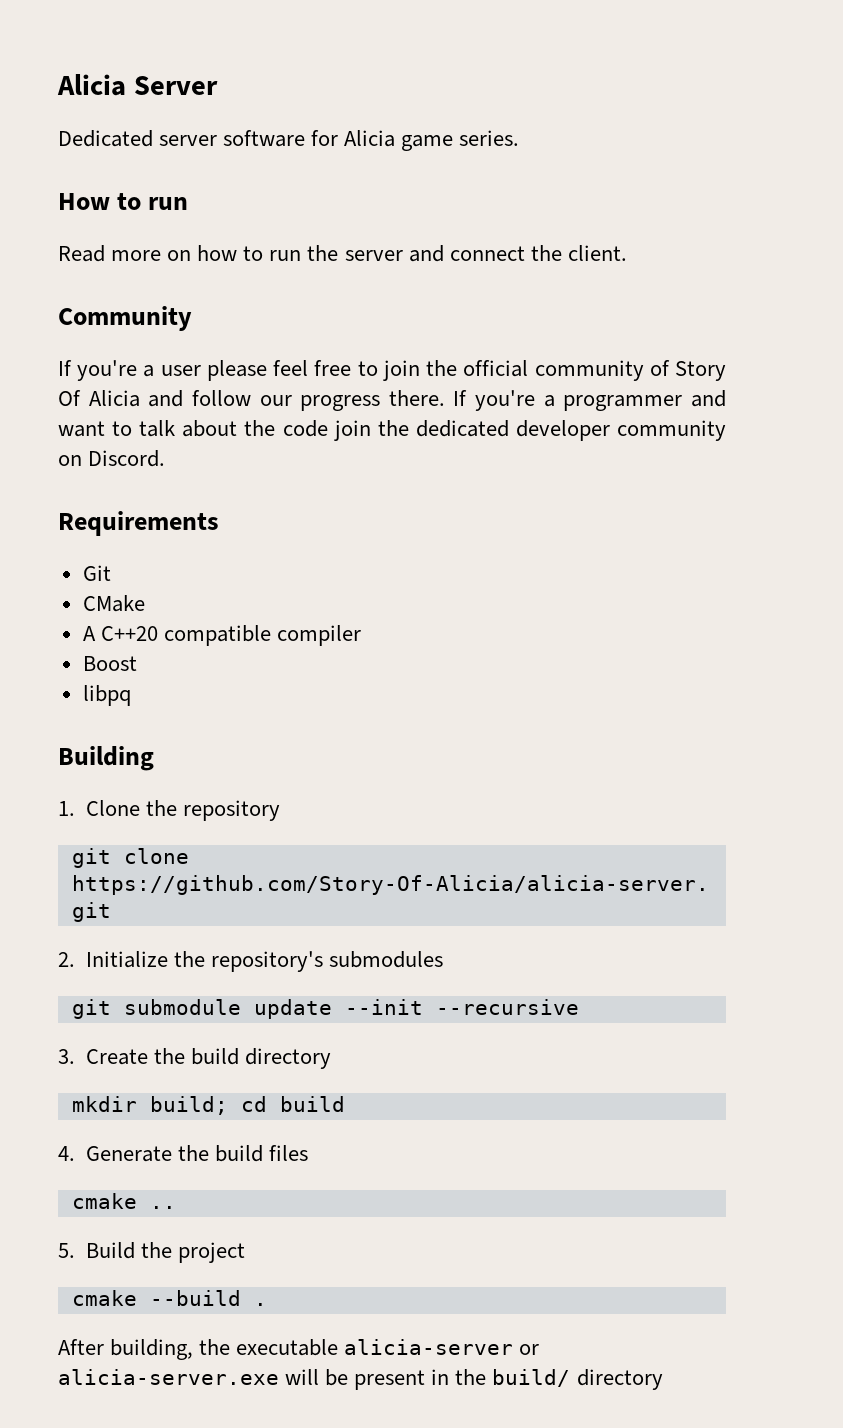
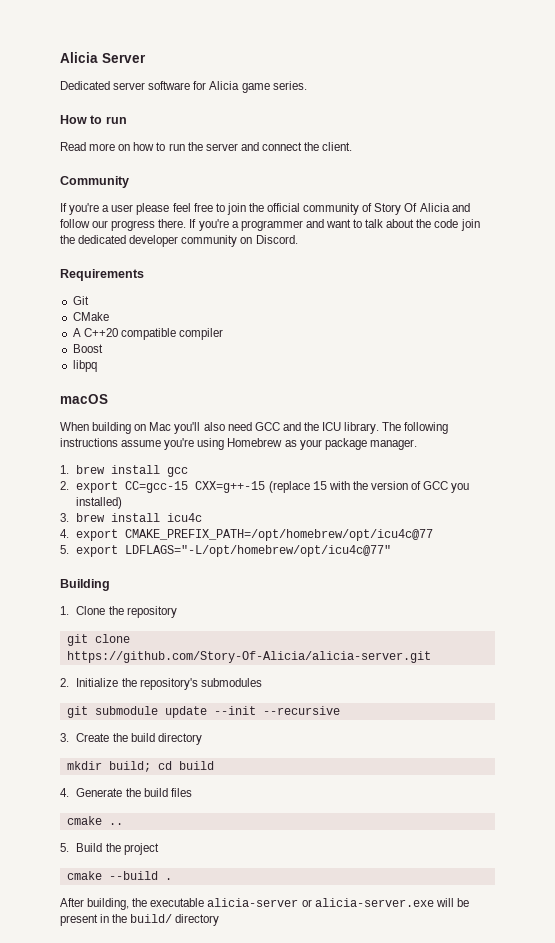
+ macOS
+ When building on Mac you'll also need GCC and the ICU library. The following instructions assume you're using Homebrew as your package manager.
+ 1. brew install gcc
+ 2. export CC=gcc-15 CXX=g++-15 (replace 15 with the version of GCC you installed)
+ 3. brew install icu4c
+ 4. export CMAKE_PREFIX_PATH=/opt/homebrew/opt/icu4c@77
+ 5. export LDFLAGS="-L/opt/homebrew/opt/icu4c@77"

